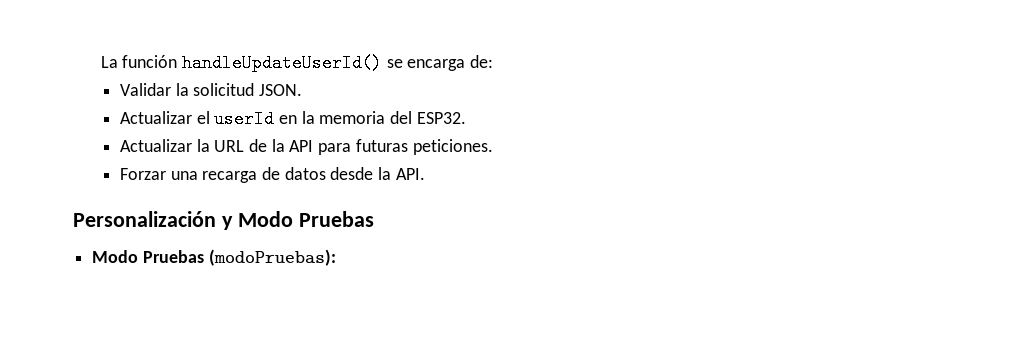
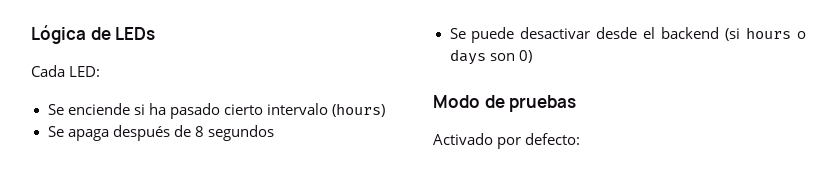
- La función handleUpdateUserId() se encarga de:
- Validar la solicitud JSON.
- Actualizar el userId en la memoria del ESP32.
- Actualizar la URL de la API para futuras peticiones.
- Forzar una recarga de datos desde la API.
- Personalización y Modo Pruebas
- Modo Pruebas (modoPruebas):
+ Lógica de LEDs
+ Cada LED:
+ Se enciende si ha pasado cierto intervalo (hours)
+ Se apaga después de 8 segundos
+ Se puede desactivar desde el backend (si hours o days son 0)
+ Modo de pruebas
+ Activado por defecto:

